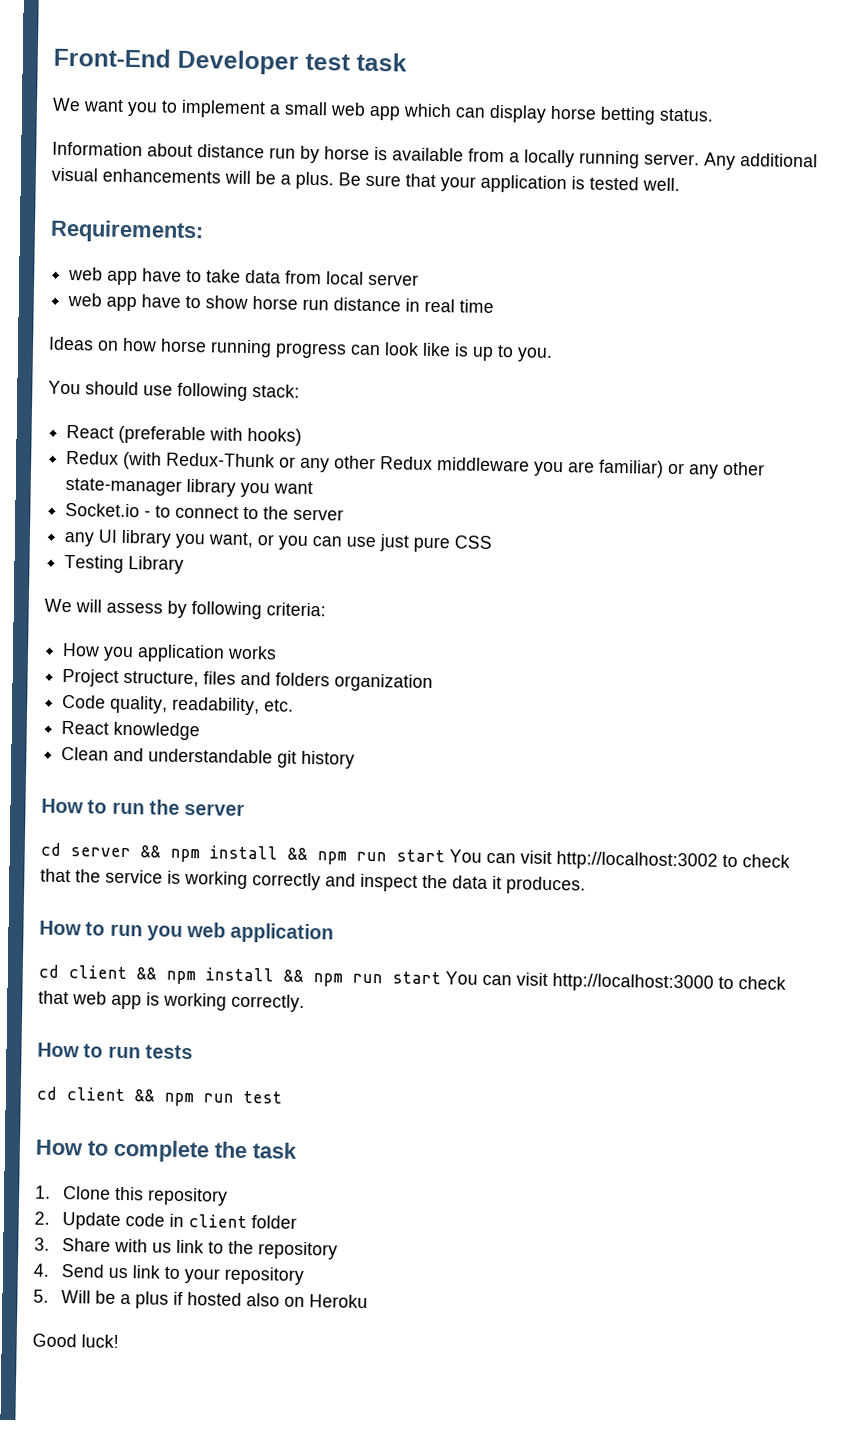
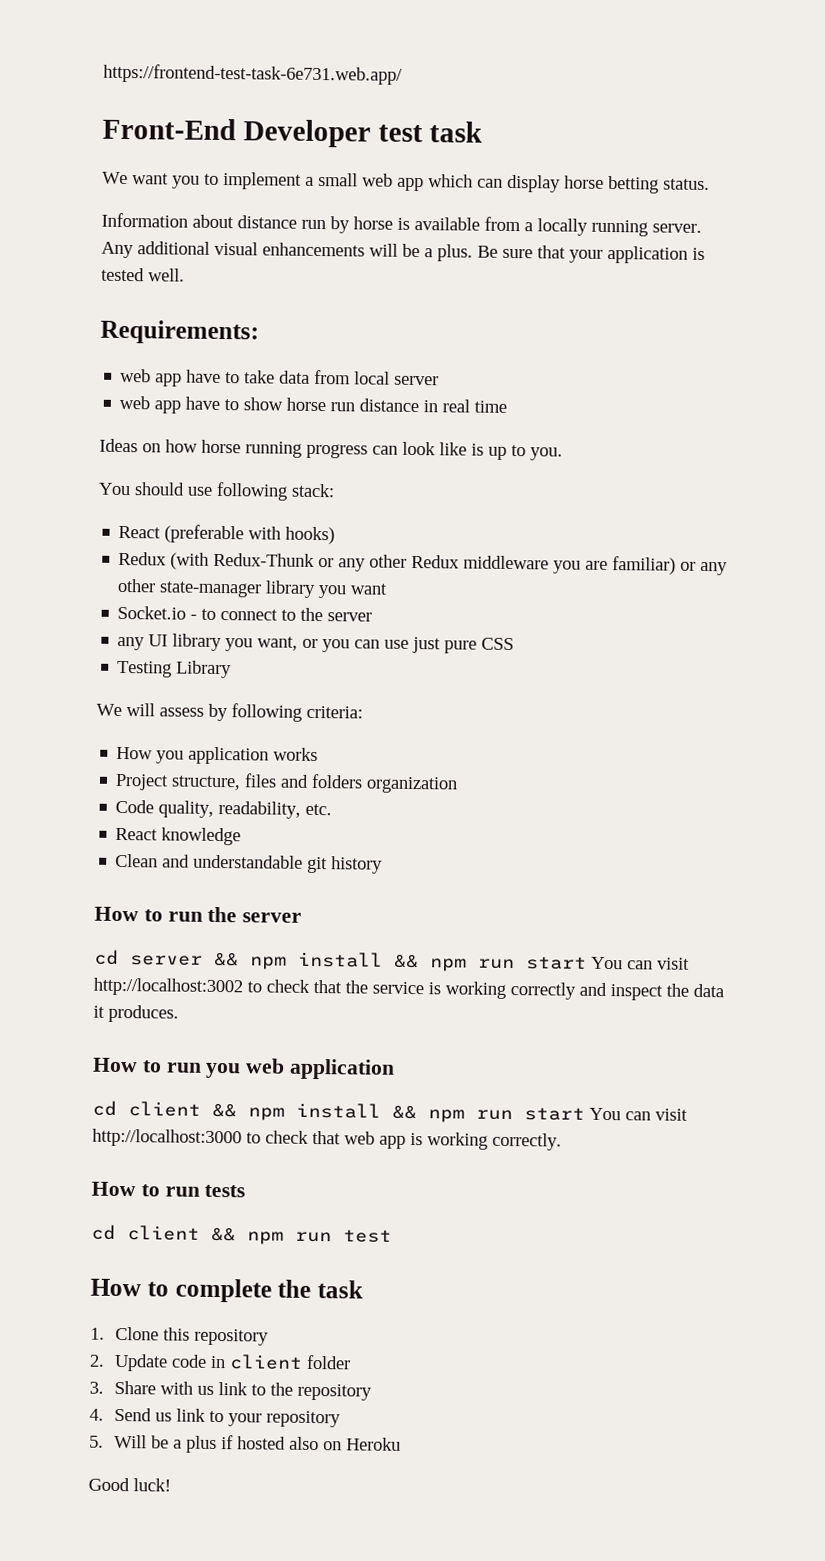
+ https://frontend-test-task-6e731.web.app/

